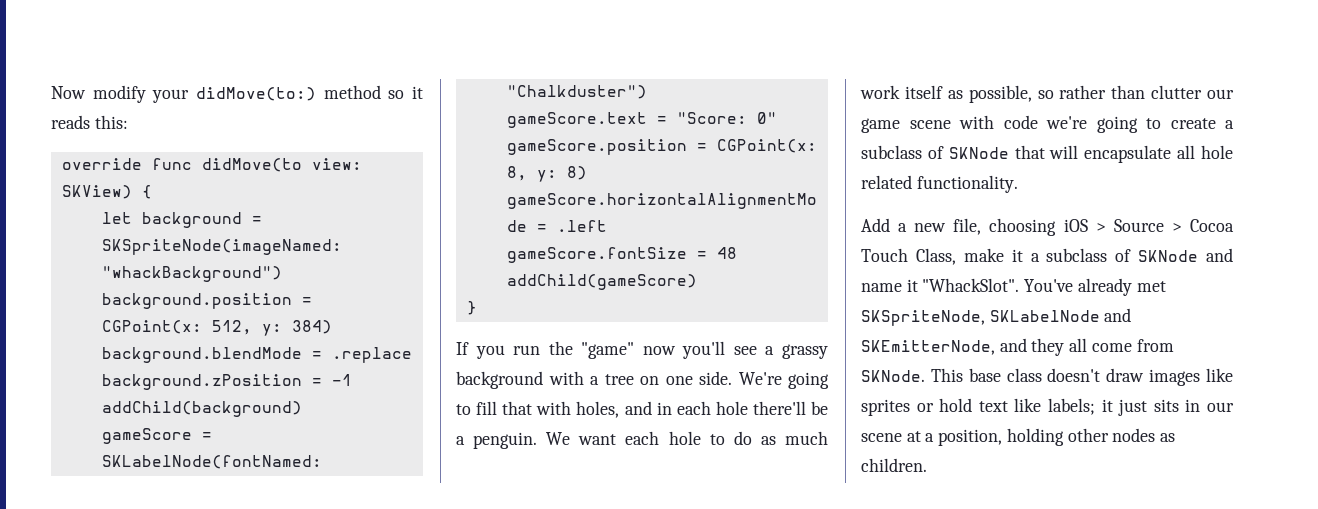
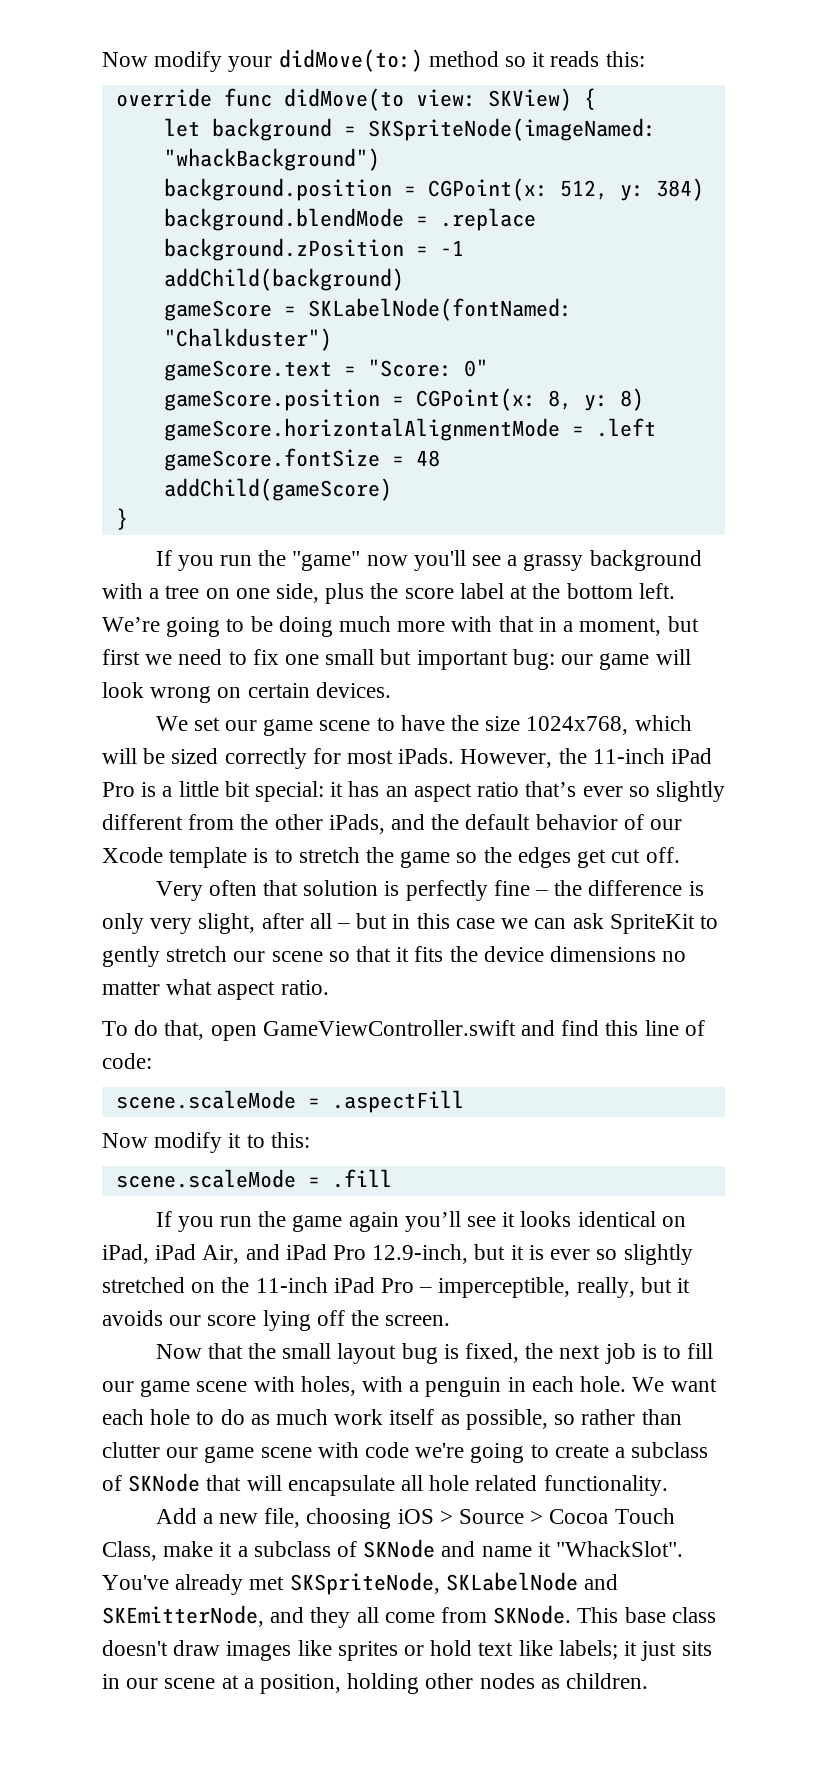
- If you run the "game" now you'll see a grassy background with a tree on one side. We're going to fill that with holes, and in each hole there'll be a penguin.
+ If you run the "game" now you'll see a grassy background with a tree on one side, plus the score label at the bottom left. We’re going to be doing much more with that in a moment, but first we need to fix one small but important bug: our game will look wrong on certain devices.
+ We set our game scene to have the size 1024x768, which will be sized correctly for most iPads. However, the 11-inch iPad Pro is a little bit special: it has an aspect ratio that’s ever so slightly different from the other iPads, and the default behavior of our Xcode template is to stretch the game so the edges get cut off.
+ Very often that solution is perfectly fine – the difference is only very slight, after all – but in this case we can ask SpriteKit to gently stretch our scene so that it fits the device dimensions no matter what aspect ratio.
+ To do that, open GameViewController.swift and find this line of code:
+ scene.scaleMode = .aspectFill
+ Now modify it to this:
+ scene.scaleMode = .fill
+ If you run the game again you’ll see it looks identical on iPad, iPad Air, and iPad Pro 12.9-inch, but it is ever so slightly stretched on the 11-inch iPad Pro – imperceptible, really, but it avoids our score lying off the screen.
+ Now that the small layout bug is fixed, the next job is to fill our game scene with holes, with a penguin in each hole.

